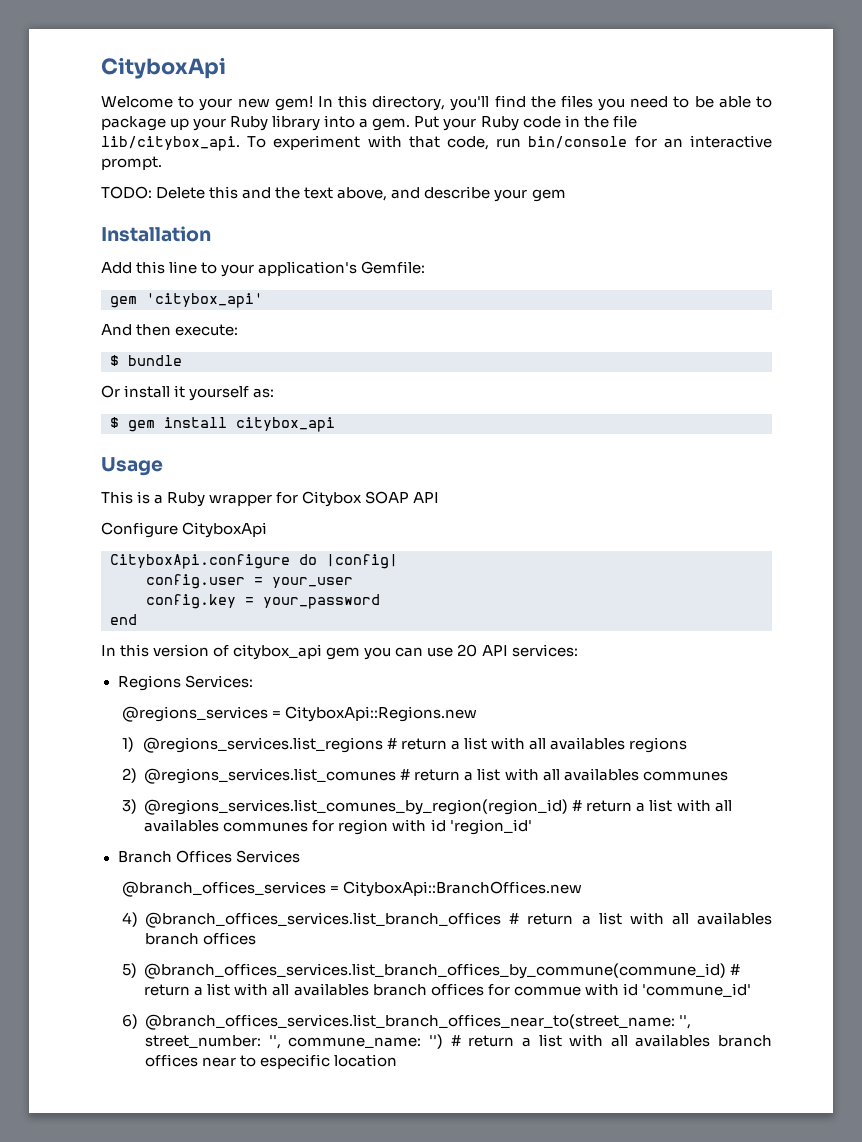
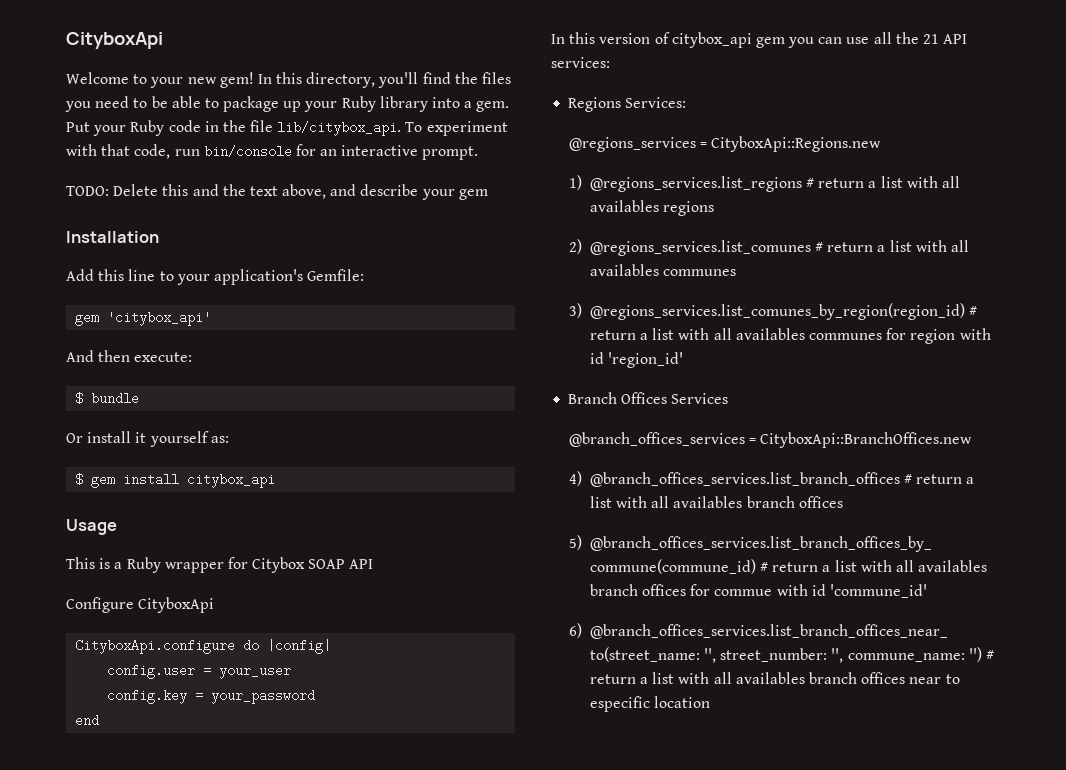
- In this version of citybox_api gem you can use 20 API services:
+ In this version of citybox_api gem you can use all the 21 API services:

